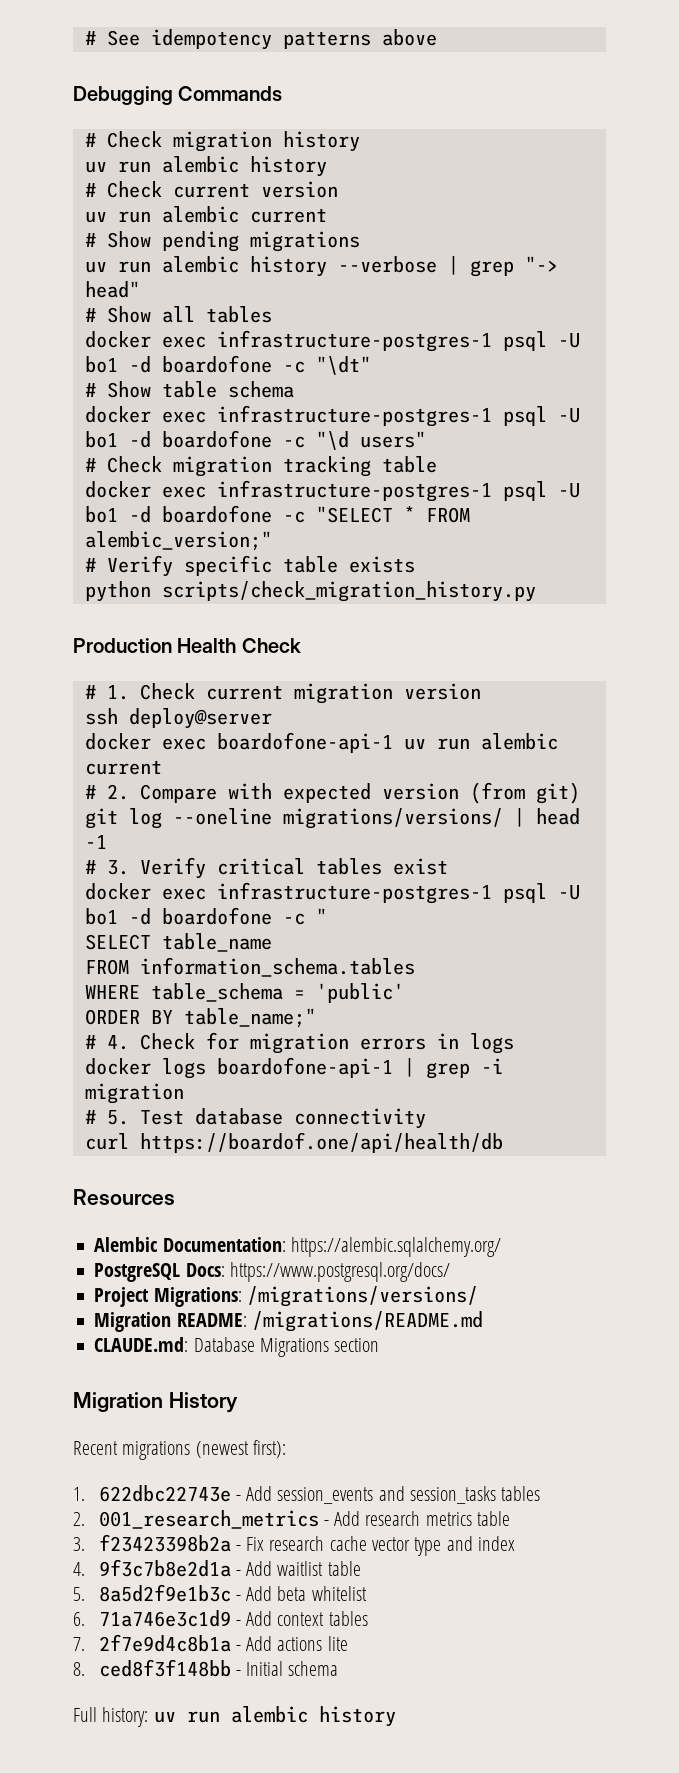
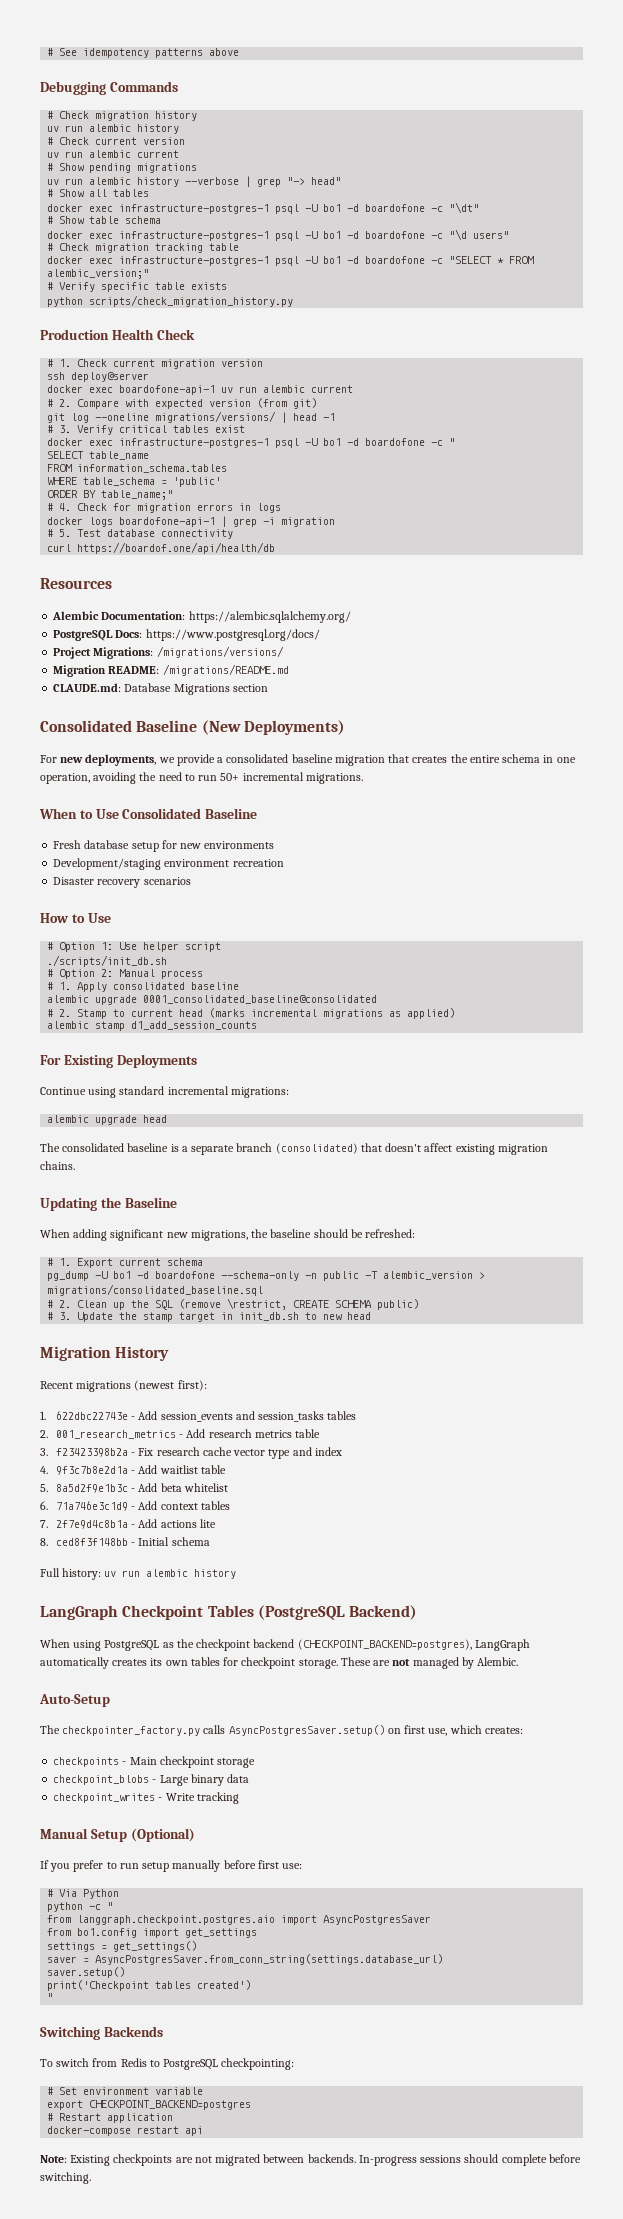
+ Consolidated Baseline (New Deployments)
+ For new deployments, we provide a consolidated baseline migration that creates the entire schema in one operation, avoiding the need to run 50+ incremental migrations.
+ When to Use Consolidated Baseline
+ Fresh database setup for new environments
+ Development/staging environment recreation
+ Disaster recovery scenarios
+ How to Use
+ # Option 1: Use helper script
+ ./scripts/init_db.sh
+ # Option 2: Manual process
+ # 1. Apply consolidated baseline
+ alembic upgrade 0001_consolidated_baseline@consolidated
+ # 2. Stamp to current head (marks incremental migrations as applied)
+ alembic stamp d1_add_session_counts
+ For Existing Deployments
+ Continue using standard incremental migrations:
+ alembic upgrade head
+ The consolidated baseline is a separate branch (consolidated) that doesn't affect existing migration chains.
+ Updating the Baseline
+ When adding significant new migrations, the baseline should be refreshed:
+ # 1. Export current schema
+ pg_dump -U bo1 -d boardofone --schema-only -n public -T alembic_version > migrations/consolidated_baseline.sql
+ # 2. Clean up the SQL (remove \restrict, CREATE SCHEMA public)
+ # 3. Update the stamp target in init_db.sh to new head
+ LangGraph Checkpoint Tables (PostgreSQL Backend)
+ When using PostgreSQL as the checkpoint backend (CHECKPOINT_BACKEND=postgres), LangGraph automatically creates its own tables for checkpoint storage. These are not managed by Alembic.
+ Auto-Setup
+ The checkpointer_factory.py calls AsyncPostgresSaver.setup() on first use, which creates:
+ checkpoints - Main checkpoint storage
+ checkpoint_blobs - Large binary data
+ checkpoint_writes - Write tracking
+ Manual Setup (Optional)
+ If you prefer to run setup manually before first use:
+ # Via Python
+ python -c "
+ from langgraph.checkpoint.postgres.aio import AsyncPostgresSaver
+ from bo1.config import get_settings
+ settings = get_settings()
+ saver = AsyncPostgresSaver.from_conn_string(settings.database_url)
+ saver.setup()
+ print('Checkpoint tables created')
+ "
+ Switching Backends
+ To switch from Redis to PostgreSQL checkpointing:
+ # Set environment variable
+ export CHECKPOINT_BACKEND=postgres
+ # Restart application
+ docker-compose restart api
+ Note: Existing checkpoints are not migrated between backends. In-progress sessions should complete before switching.

